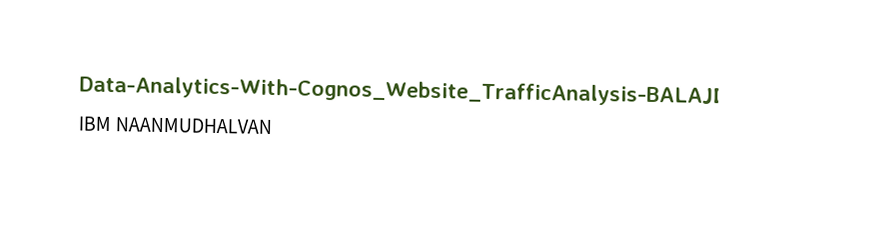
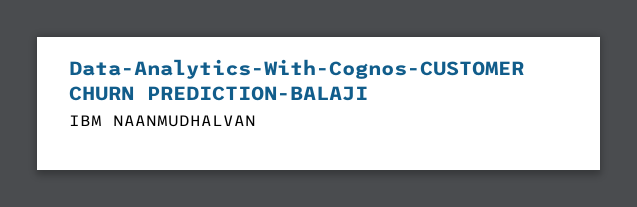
- Data-Analytics-With-Cognos_Website_TrafficAnalysis-BALAJI
+ Data-Analytics-With-Cognos-CUSTOMER CHURN PREDICTION-BALAJI

